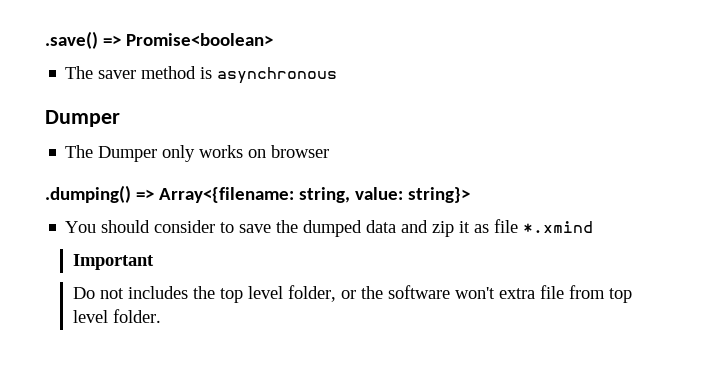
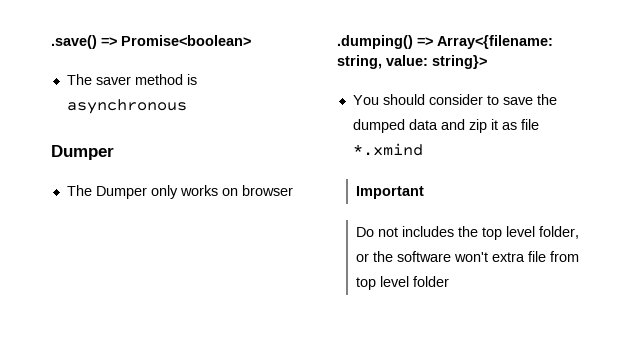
- Do not includes the top level folder, or the software won't extra file from top level folder.
+ Do not includes the top level folder, or the software won't extra file from top level folder

